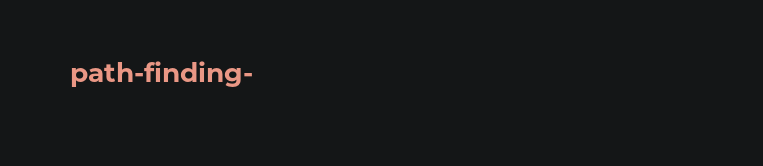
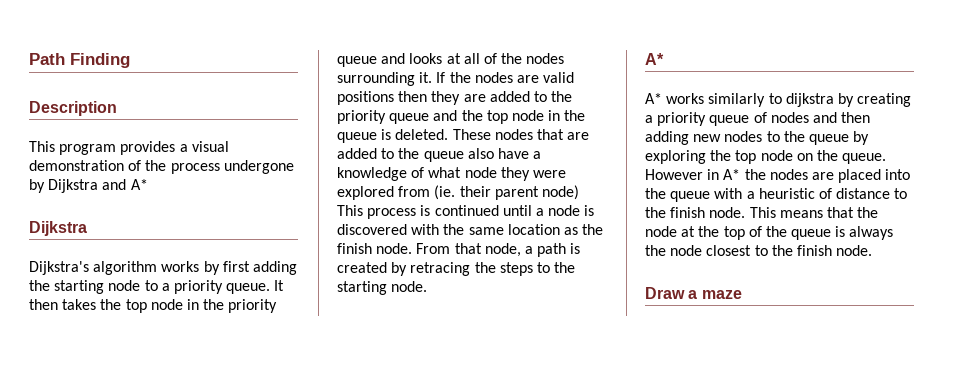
- path-finding-
+ Path Finding
+ Description
+ This program provides a visual demonstration of the process undergone by Dijkstra and A*
+ Dijkstra
+ Dijkstra's algorithm works by first adding the starting node to a priority queue. It then takes the top node in the priority queue and looks at all of the nodes surrounding it. If the nodes are valid positions then they are added to the priority queue and the top node in the queue is deleted. These nodes that are added to the queue also have a knowledge of what node they were explored from (ie. their parent node) This process is continued until a node is discovered with the same location as the finish node. From that node, a path is created by retracing the steps to the starting node.
+ A*
+ A* works similarly to dijkstra by creating a priority queue of nodes and then adding new nodes to the queue by exploring the top node on the queue. However in A* the nodes are placed into the queue with a heuristic of distance to the finish node. This means that the node at the top of the queue is always the node closest to the finish node.
+ Draw a maze

